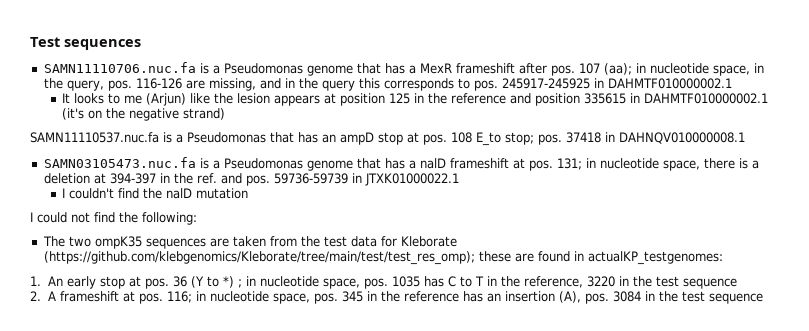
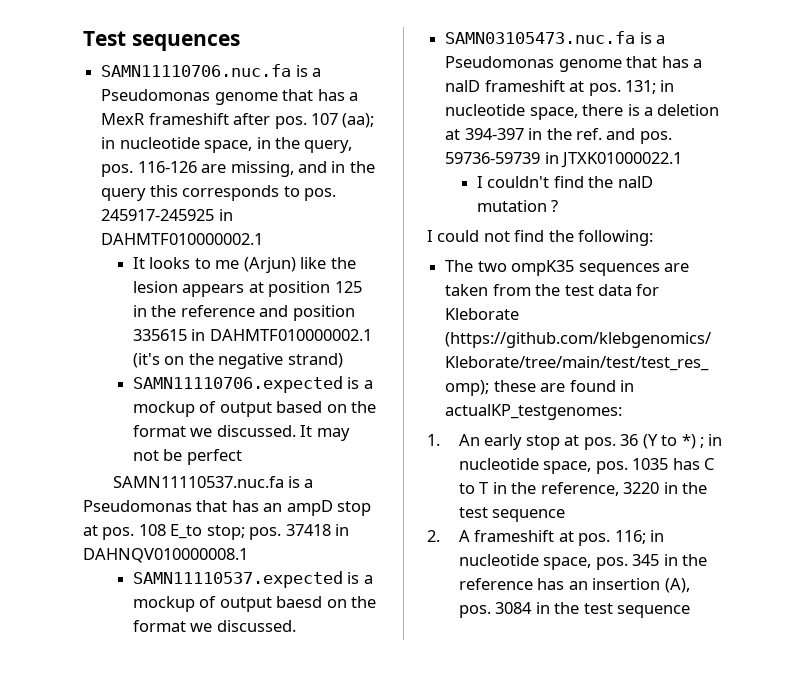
+ SAMN11110706.expected is a mockup of output based on the format we discussed. It may not be perfect
+ SAMN11110537.expected is a mockup of output baesd on the format we discussed.
- I couldn't find the nalD mutation
+ I couldn't find the nalD mutation ?

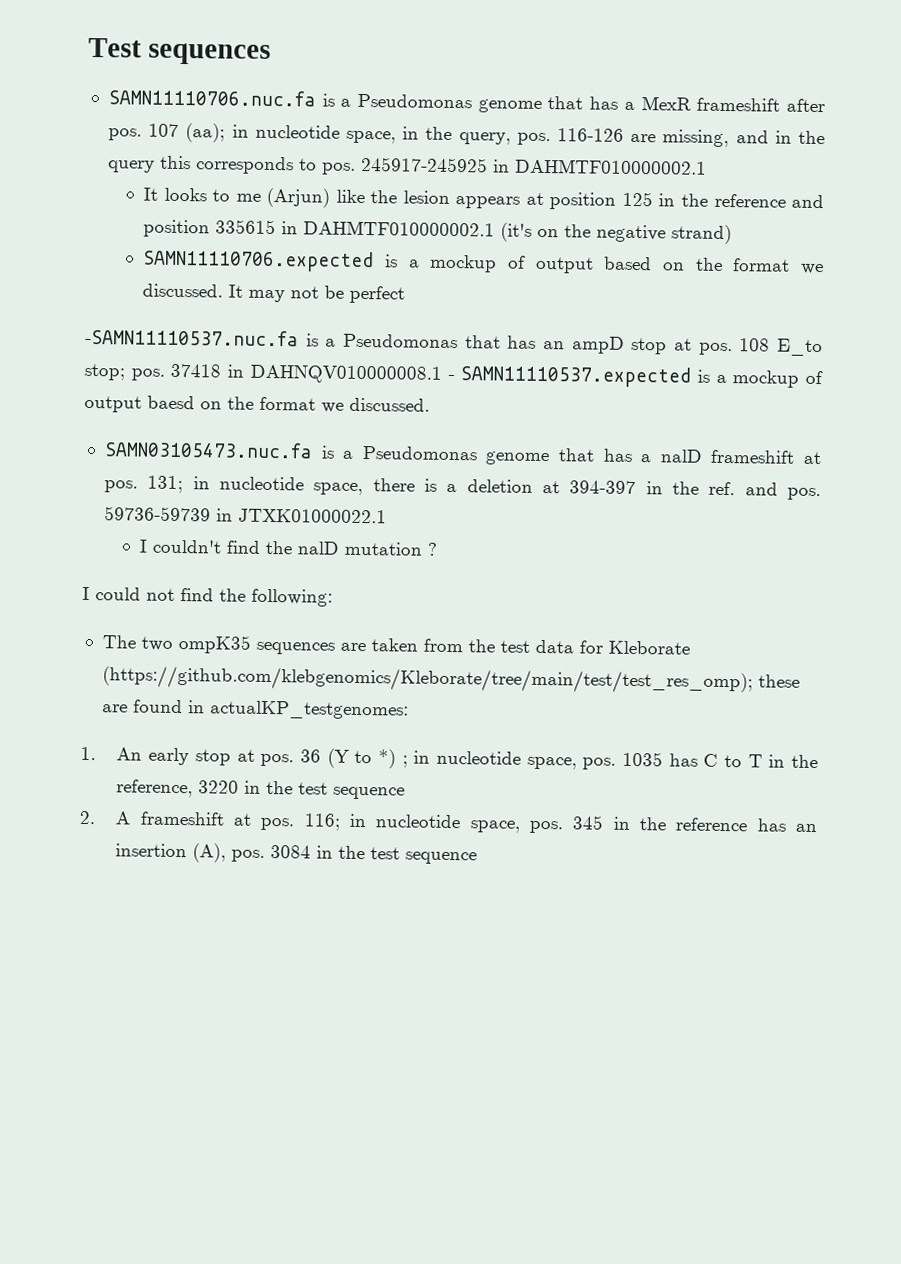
- SAMN11110537.nuc.fa is a Pseudomonas that has an ampD stop at pos.
+ -SAMN11110537.nuc.fa is a Pseudomonas that has an ampD stop at pos.
- 37418 in DAHNQV010000008.1
- SAMN11110537.expected is a mockup of output baesd on the format we discussed.
+ 37418 in DAHNQV010000008.1 - SAMN11110537.expected is a mockup of output baesd on the format we discussed.

